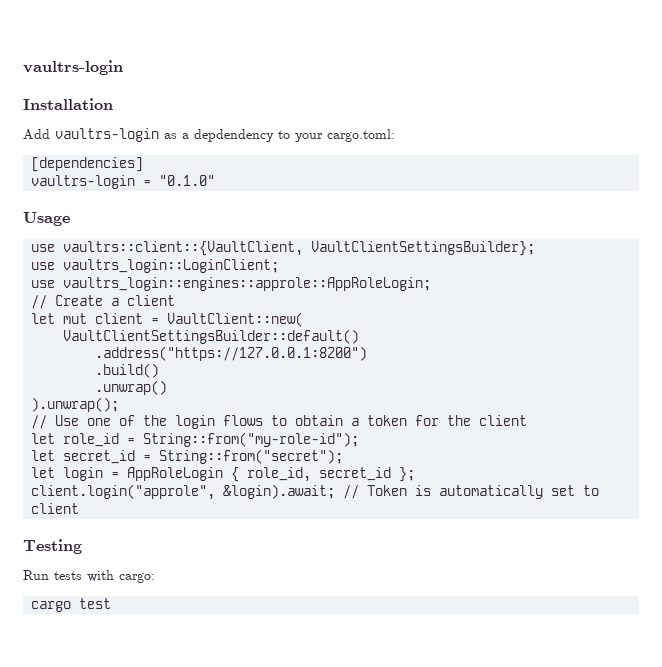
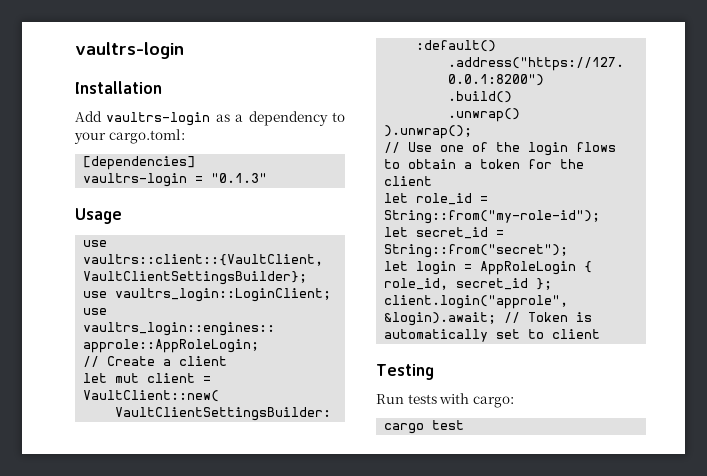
- Add vaultrs-login as a depdendency to your cargo.toml:
+ Add vaultrs-login as a dependency to your cargo.toml:
- vaultrs-login = "0.1.0"
+ vaultrs-login = "0.1.3"

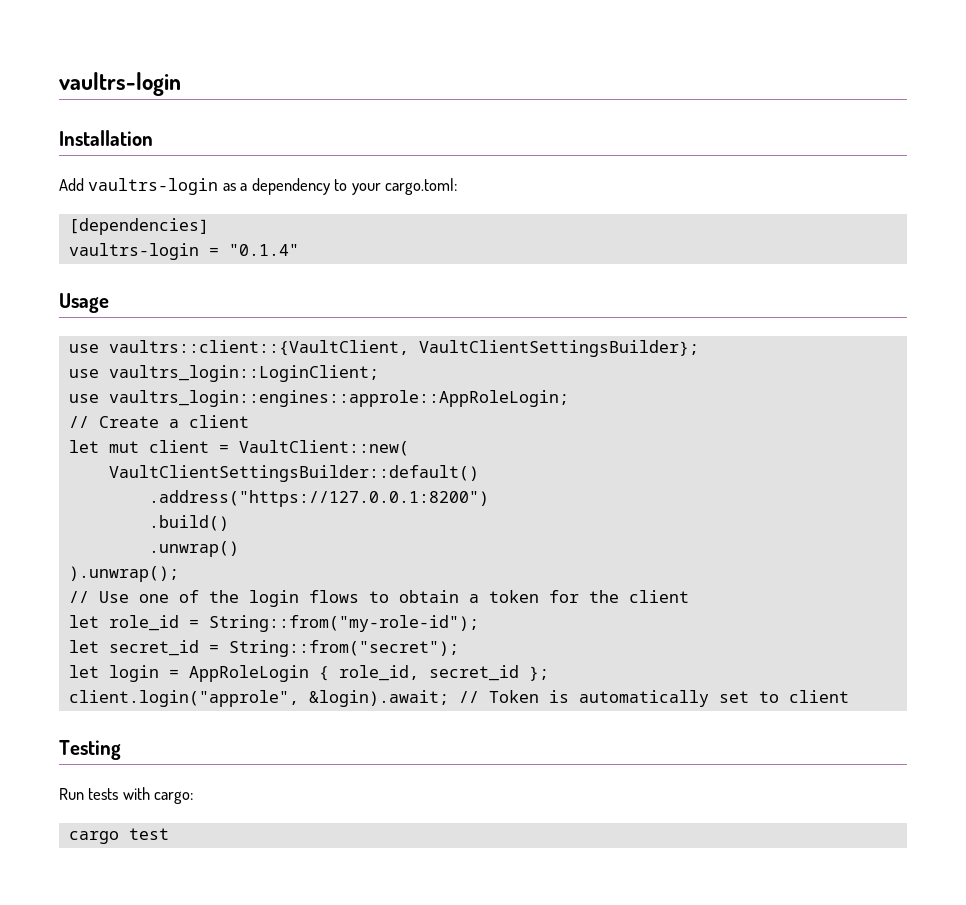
- vaultrs-login = "0.1.3"
+ vaultrs-login = "0.1.4"

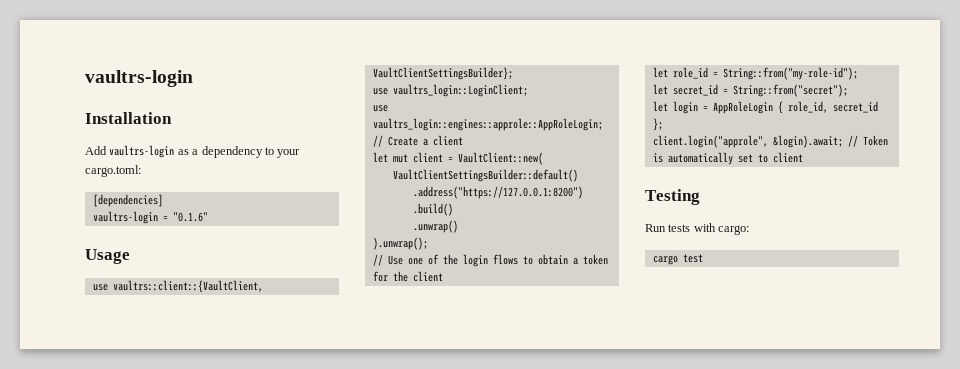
- vaultrs-login = "0.1.4"
+ vaultrs-login = "0.1.6"

